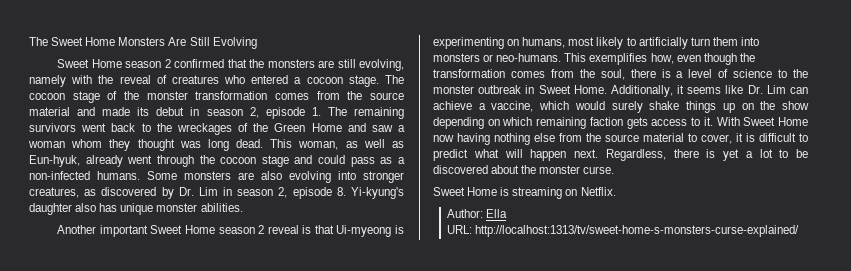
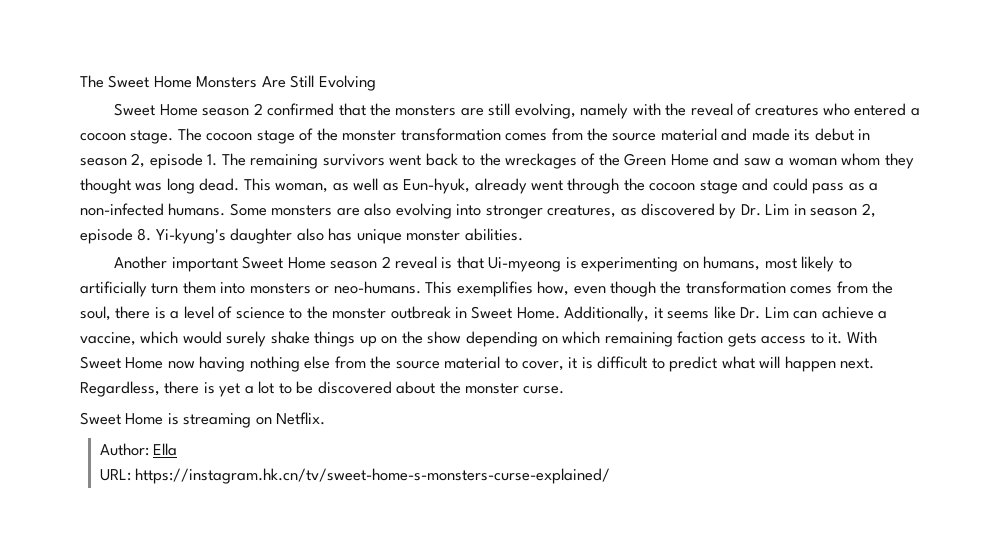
- URL: http://localhost:1313/tv/sweet-home-s-monsters-curse-explained/
+ URL: https://instagram.hk.cn/tv/sweet-home-s-monsters-curse-explained/

